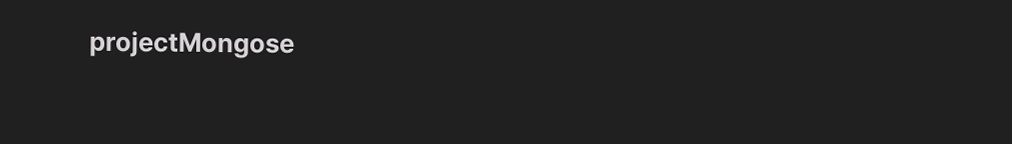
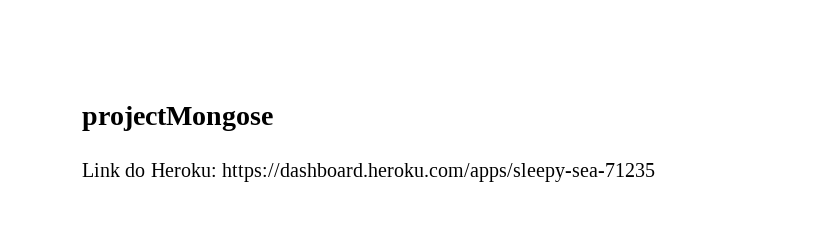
+ Link do Heroku: https://dashboard.heroku.com/apps/sleepy-sea-71235

